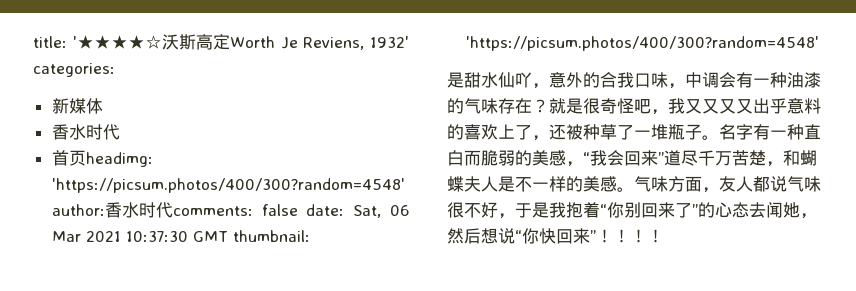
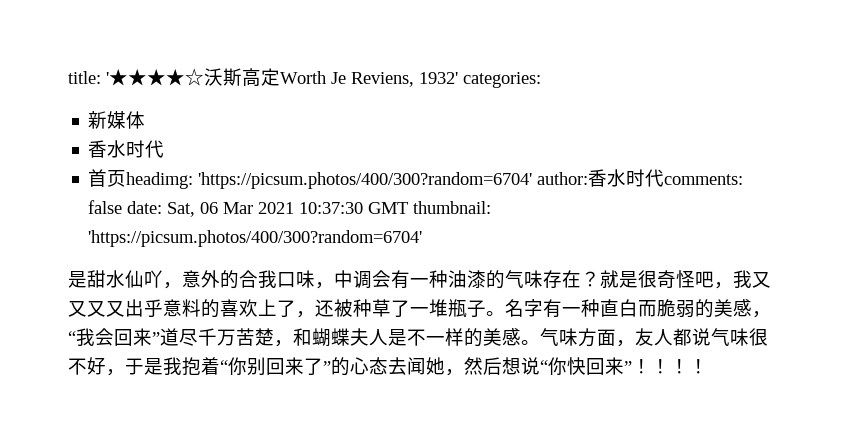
- 首页headimg: 'https://picsum.photos/400/300?random=4548' author:香水时代comments: false date: Sat, 06 Mar 2021 10:37:30 GMT thumbnail: 'https://picsum.photos/400/300?random=4548'
+ 首页headimg: 'https://picsum.photos/400/300?random=6704' author:香水时代comments: false date: Sat, 06 Mar 2021 10:37:30 GMT thumbnail: 'https://picsum.photos/400/300?random=6704'

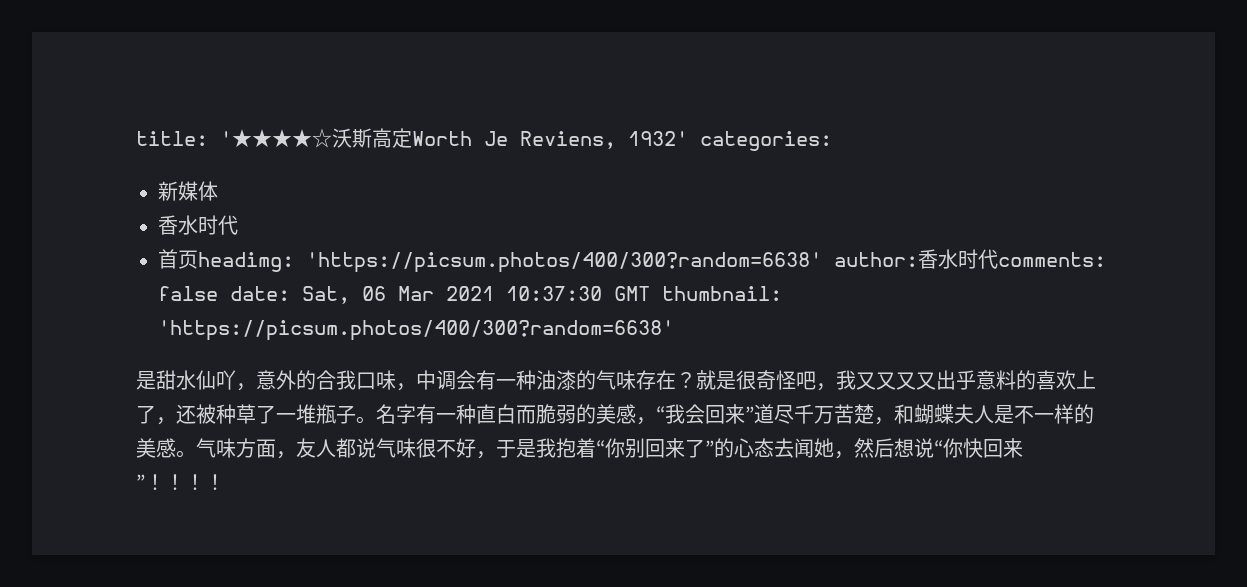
- 首页headimg: 'https://picsum.photos/400/300?random=6704' author:香水时代comments: false date: Sat, 06 Mar 2021 10:37:30 GMT thumbnail: 'https://picsum.photos/400/300?random=6704'
+ 首页headimg: 'https://picsum.photos/400/300?random=6638' author:香水时代comments: false date: Sat, 06 Mar 2021 10:37:30 GMT thumbnail: 'https://picsum.photos/400/300?random=6638'

